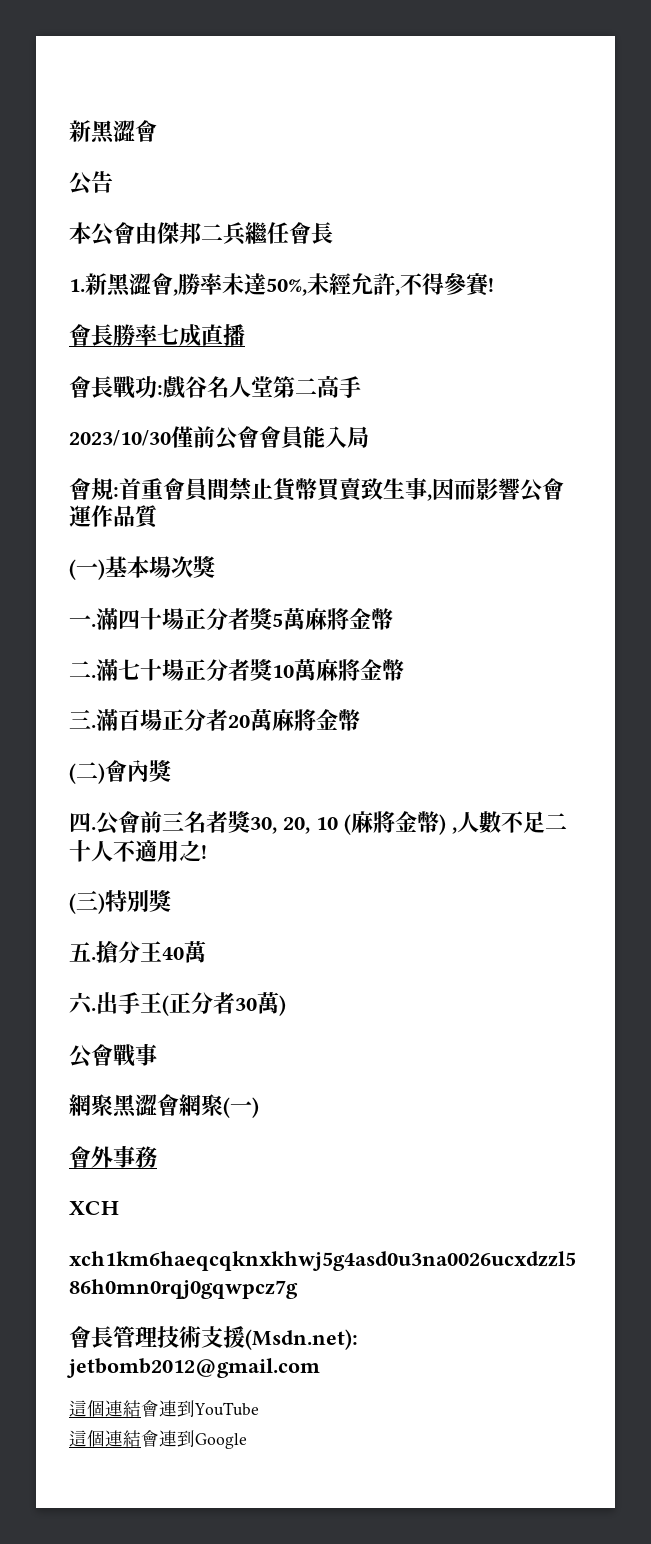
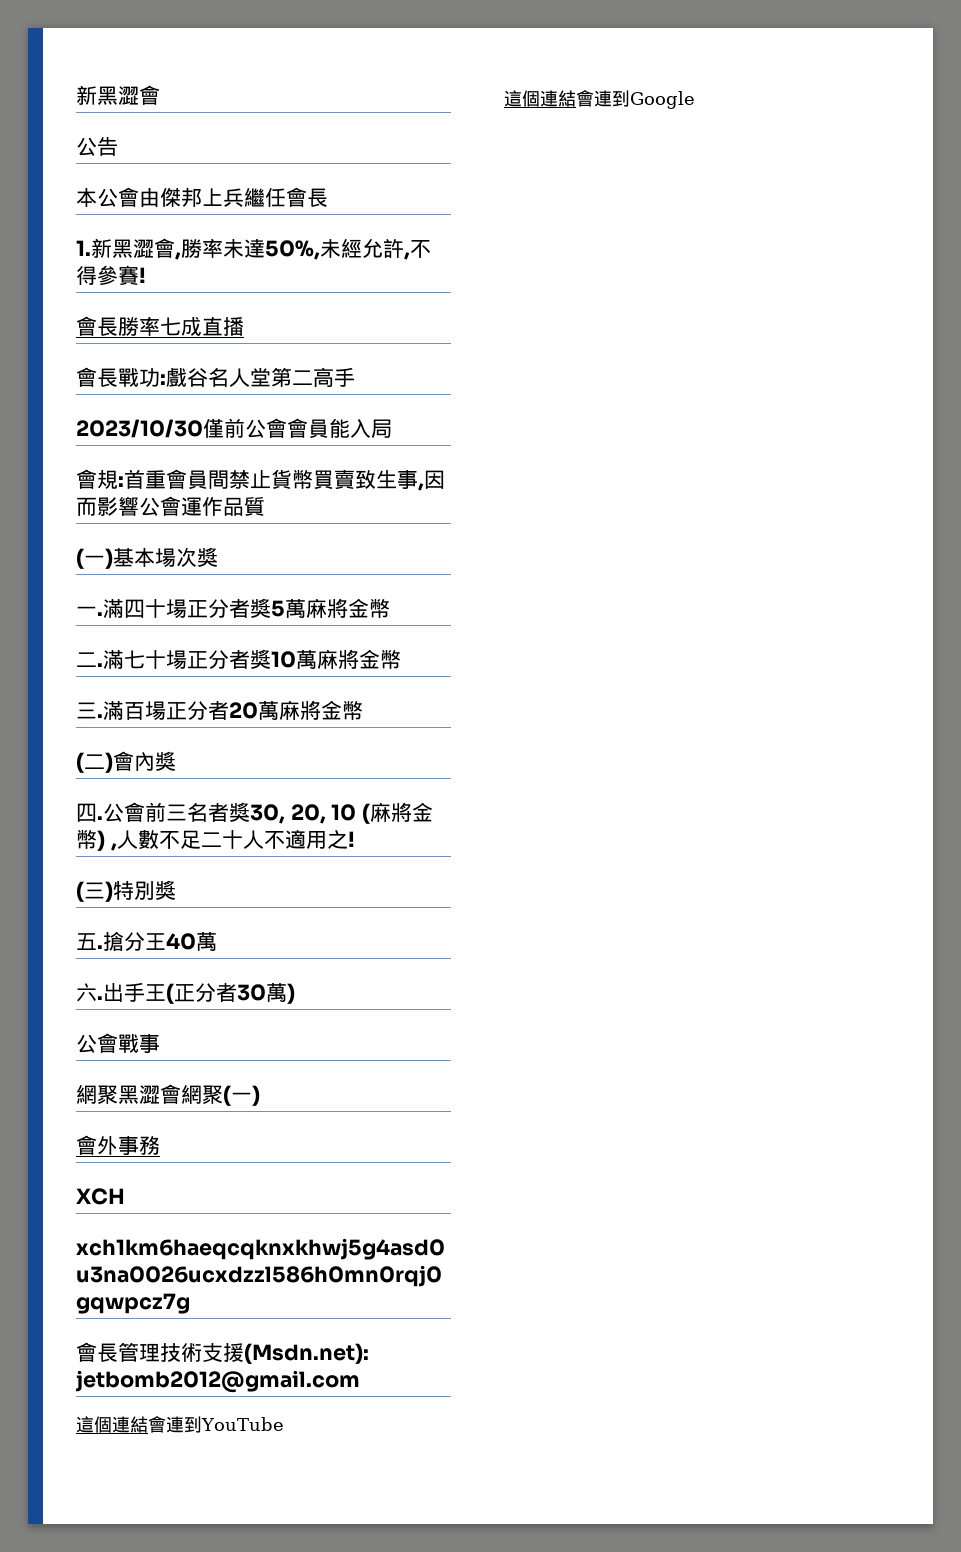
- 本公會由傑邦二兵繼任會長
+ 本公會由傑邦上兵繼任會長

